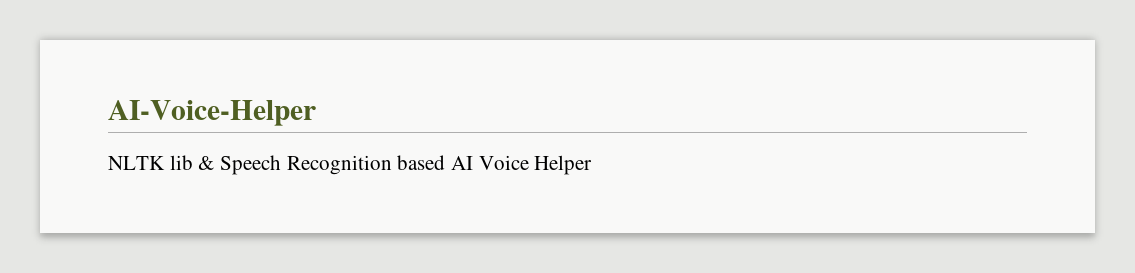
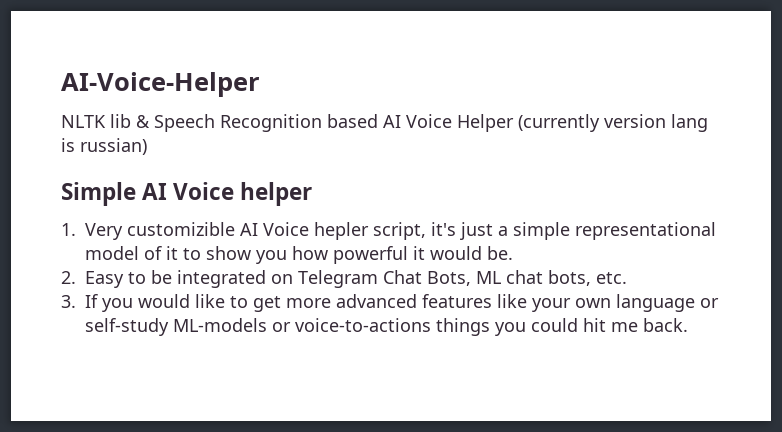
- NLTK lib & Speech Recognition based AI Voice Helper
+ NLTK lib & Speech Recognition based AI Voice Helper (currently version lang is russian)
+ Simple AI Voice helper
+ 1. Very customizible AI Voice hepler script, it's just a simple representational model of it to show you how powerful it would be.
+ 2. Easy to be integrated on Telegram Chat Bots, ML chat bots, etc.
+ 3. If you would like to get more advanced features like your own language or self-study ML-models or voice-to-actions things you could hit me back.

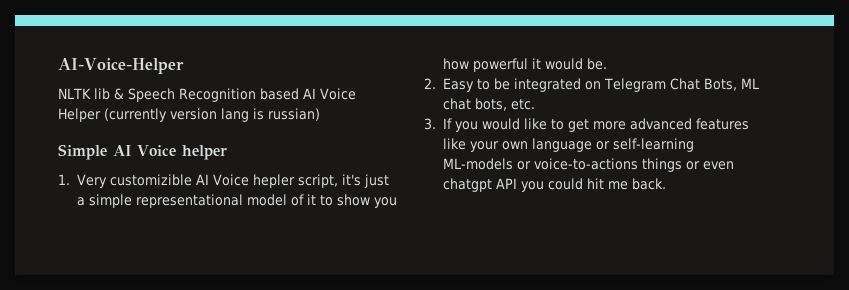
- 3. If you would like to get more advanced features like your own language or self-study ML-models or voice-to-actions things you could hit me back.
+ 3. If you would like to get more advanced features like your own language or self-learning ML-models or voice-to-actions things or even chatgpt API you could hit me back.

